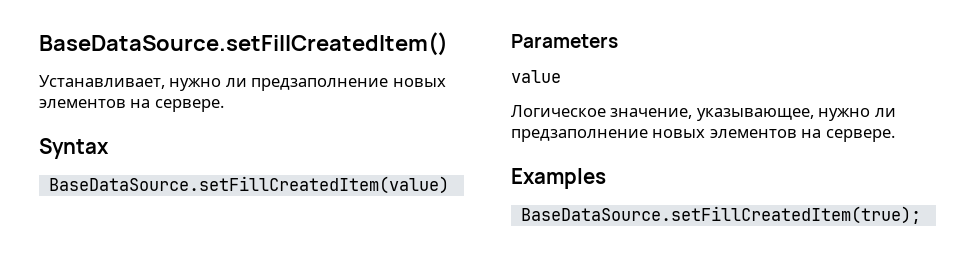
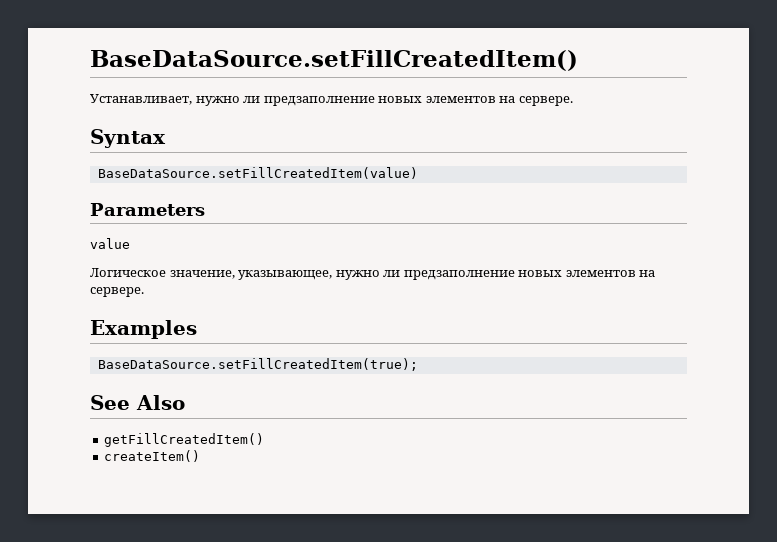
+ See Also
+ getFillCreatedItem()
+ createItem()

